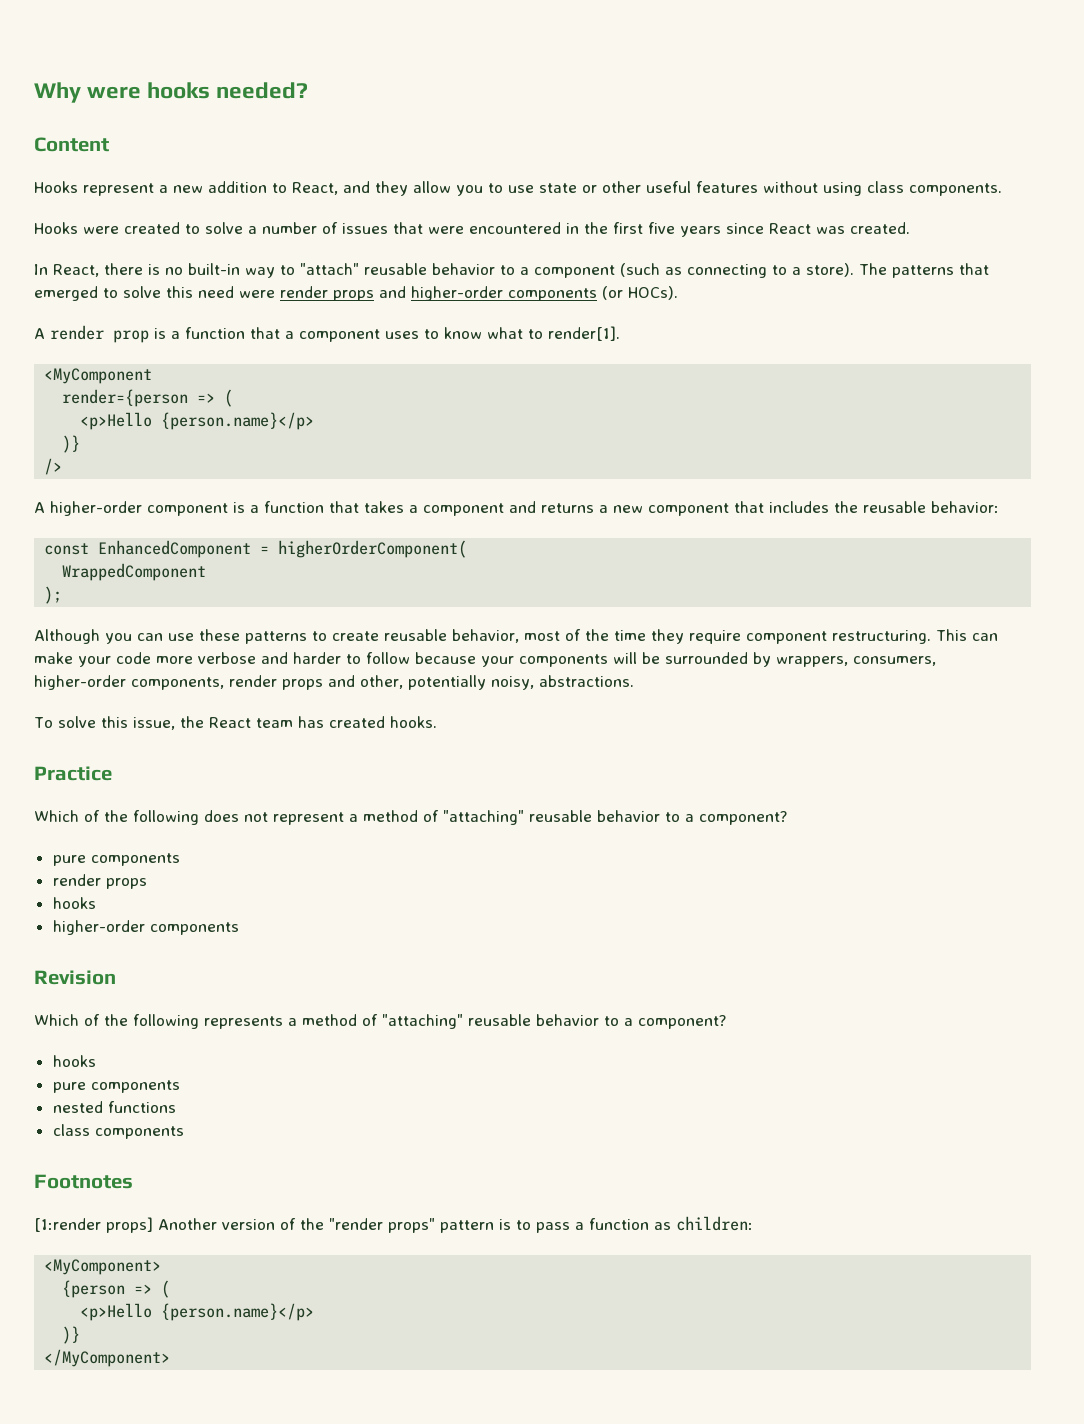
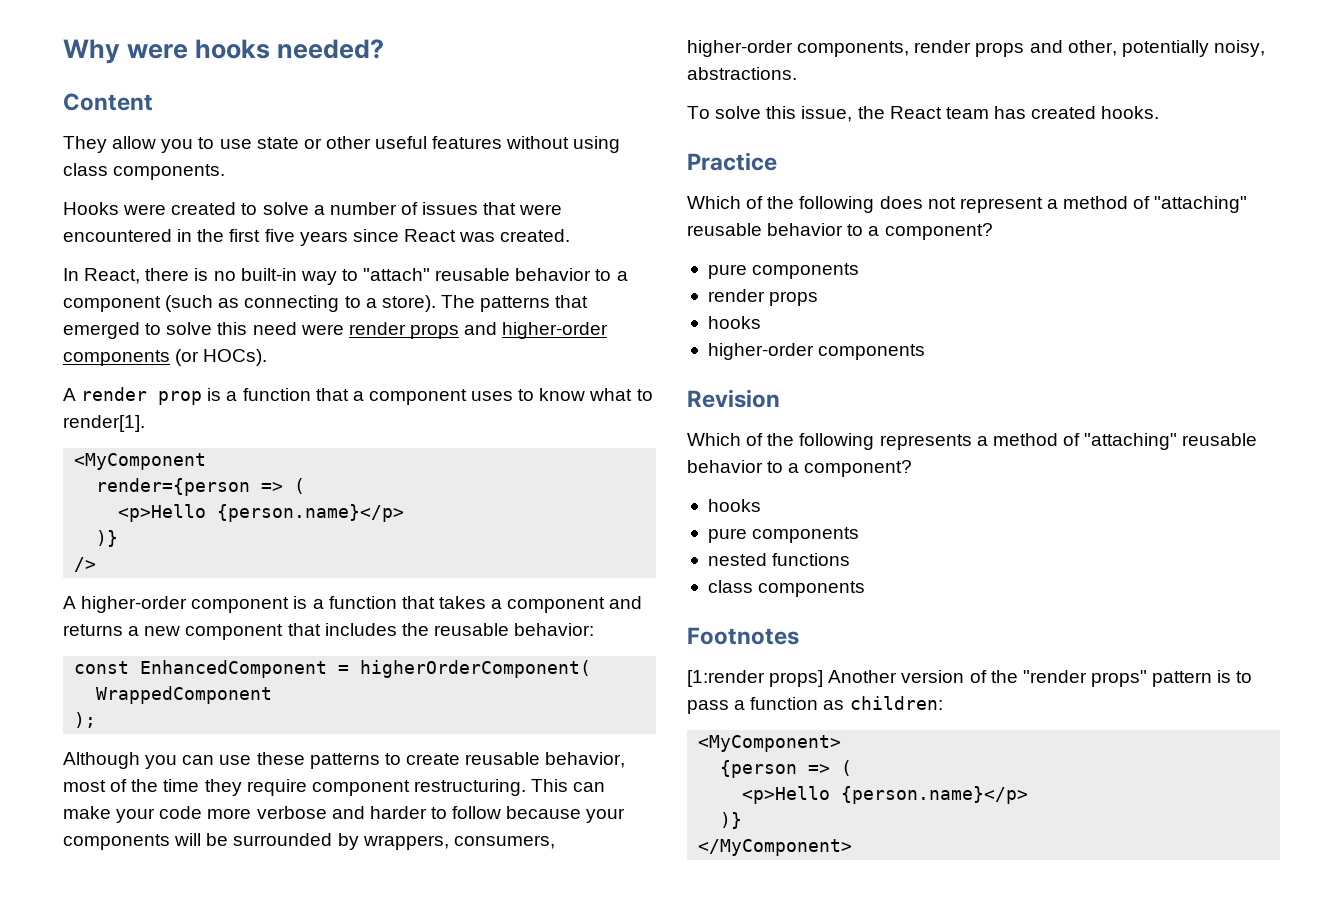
- Hooks represent a new addition to React, and they allow you to use state or other useful features without using class components.
+ They allow you to use state or other useful features without using class components.

